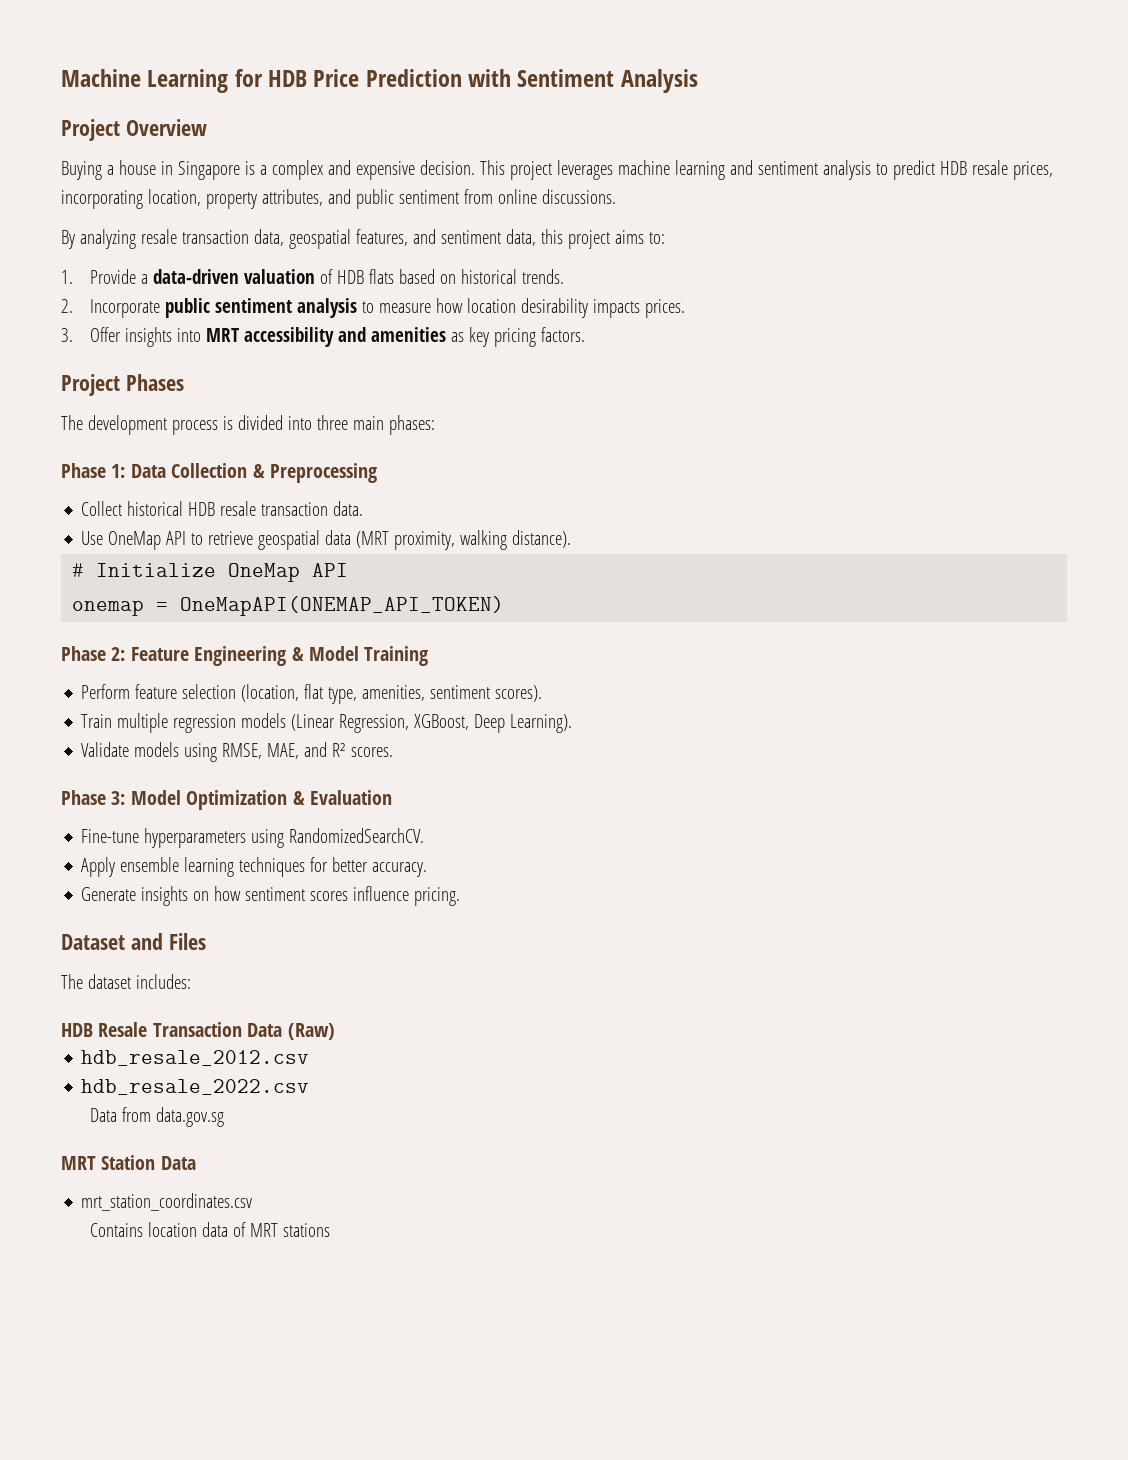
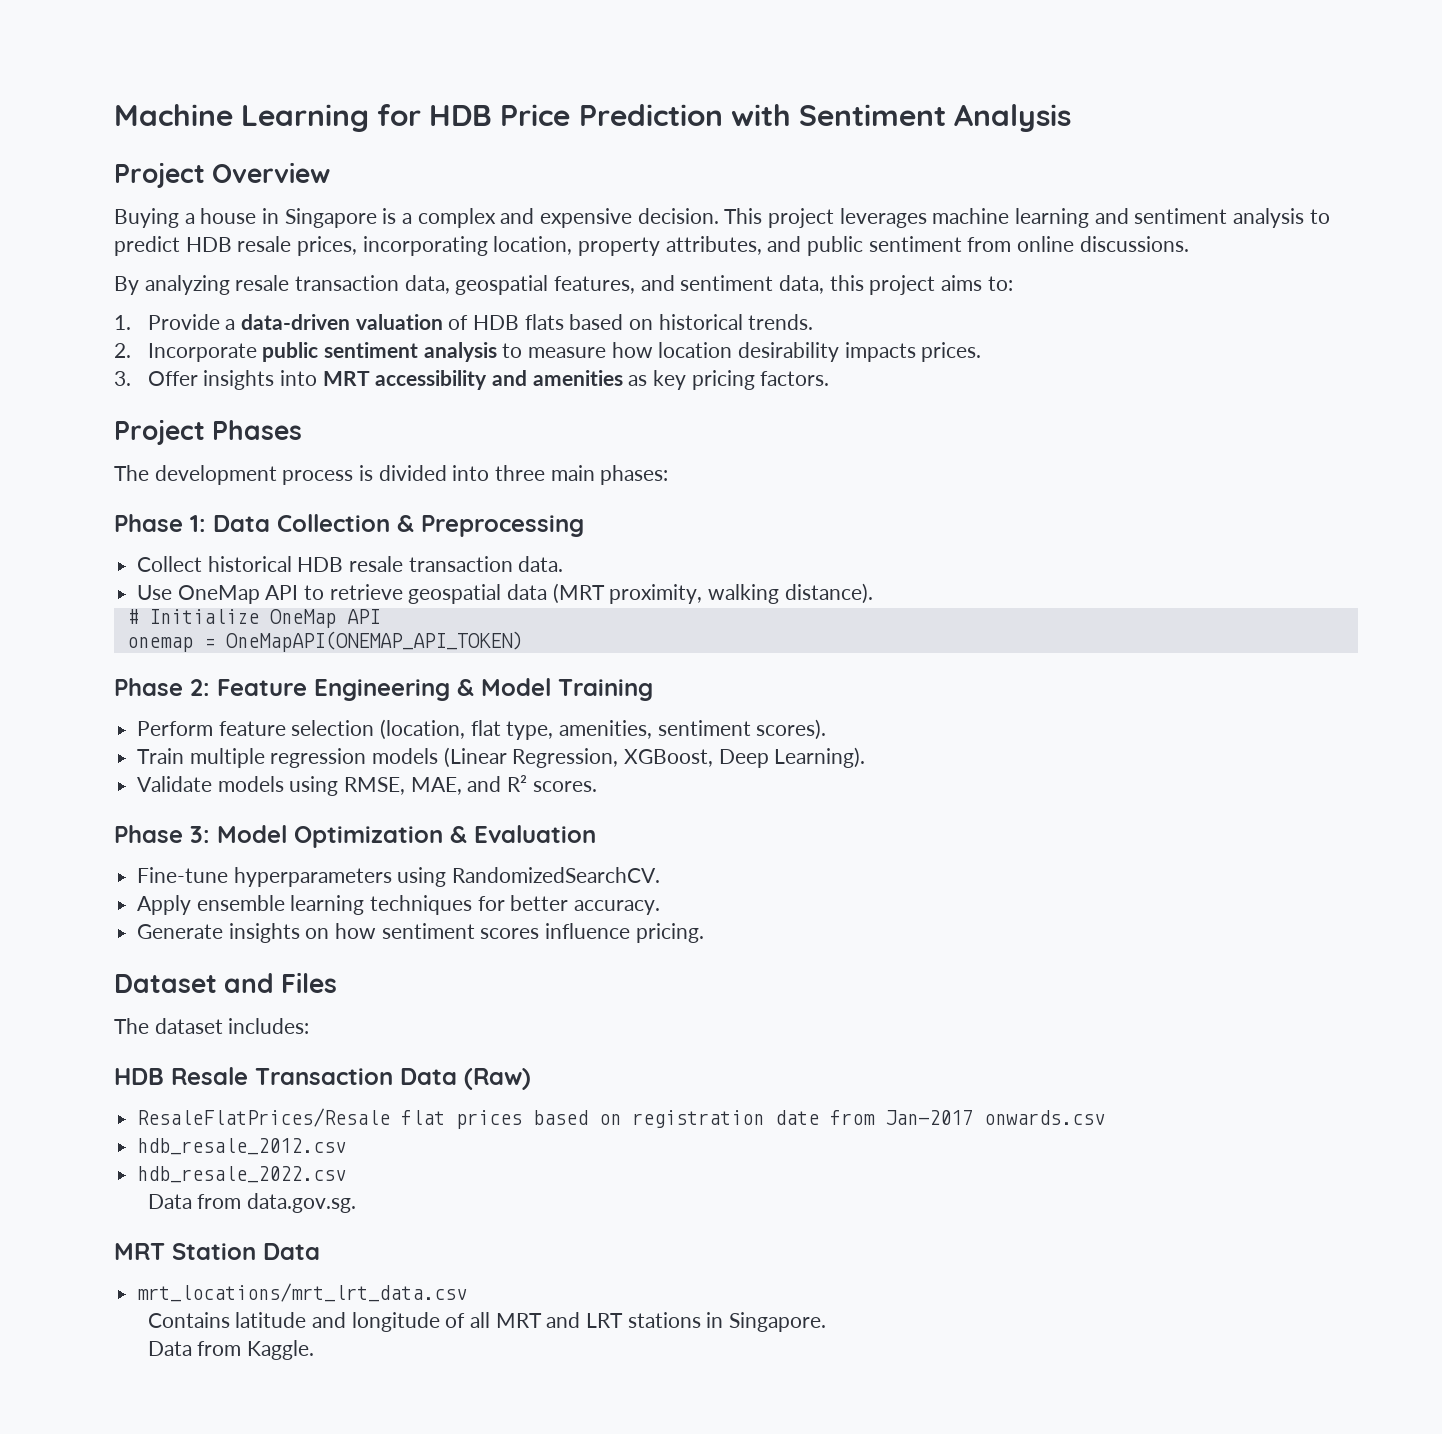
+ ResaleFlatPrices/Resale flat prices based on registration date from Jan-2017 onwards.csv
- Data from data.gov.sg
+ Data from data.gov.sg.
- mrt_station_coordinates.csv
+ mrt_locations/mrt_lrt_data.csv
- Contains location data of MRT stations
+ Contains latitude and longitude of all MRT and LRT stations in Singapore.
+ Data from Kaggle.

